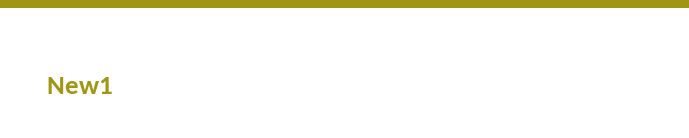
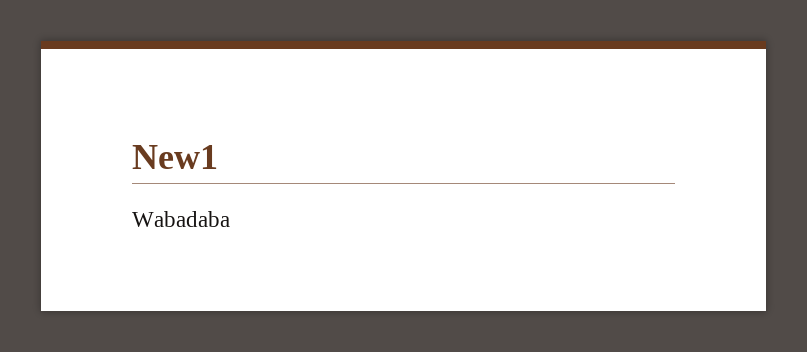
+ Wabadaba

